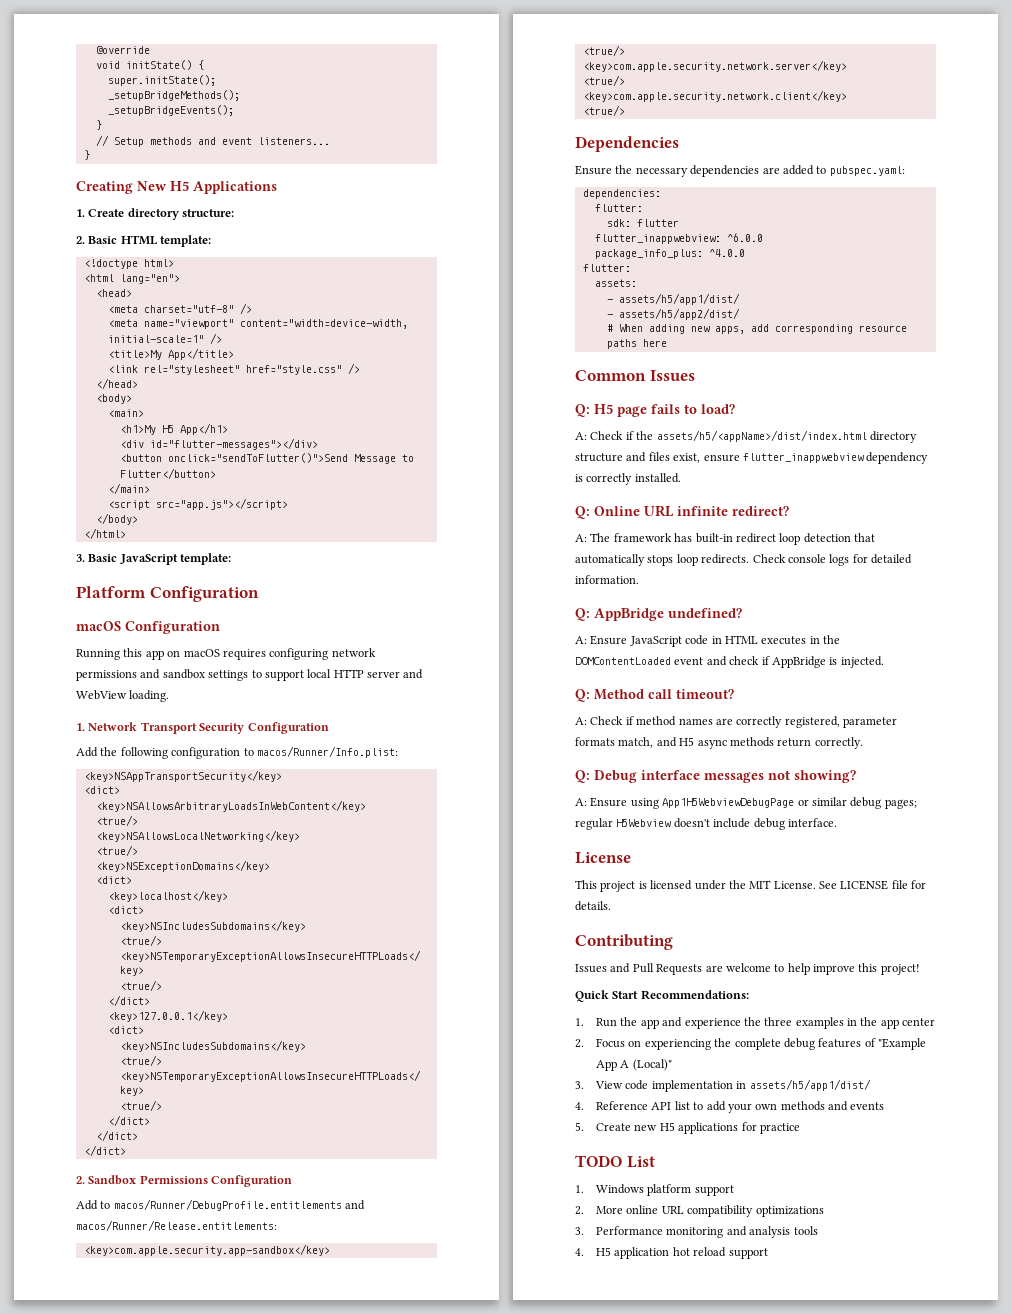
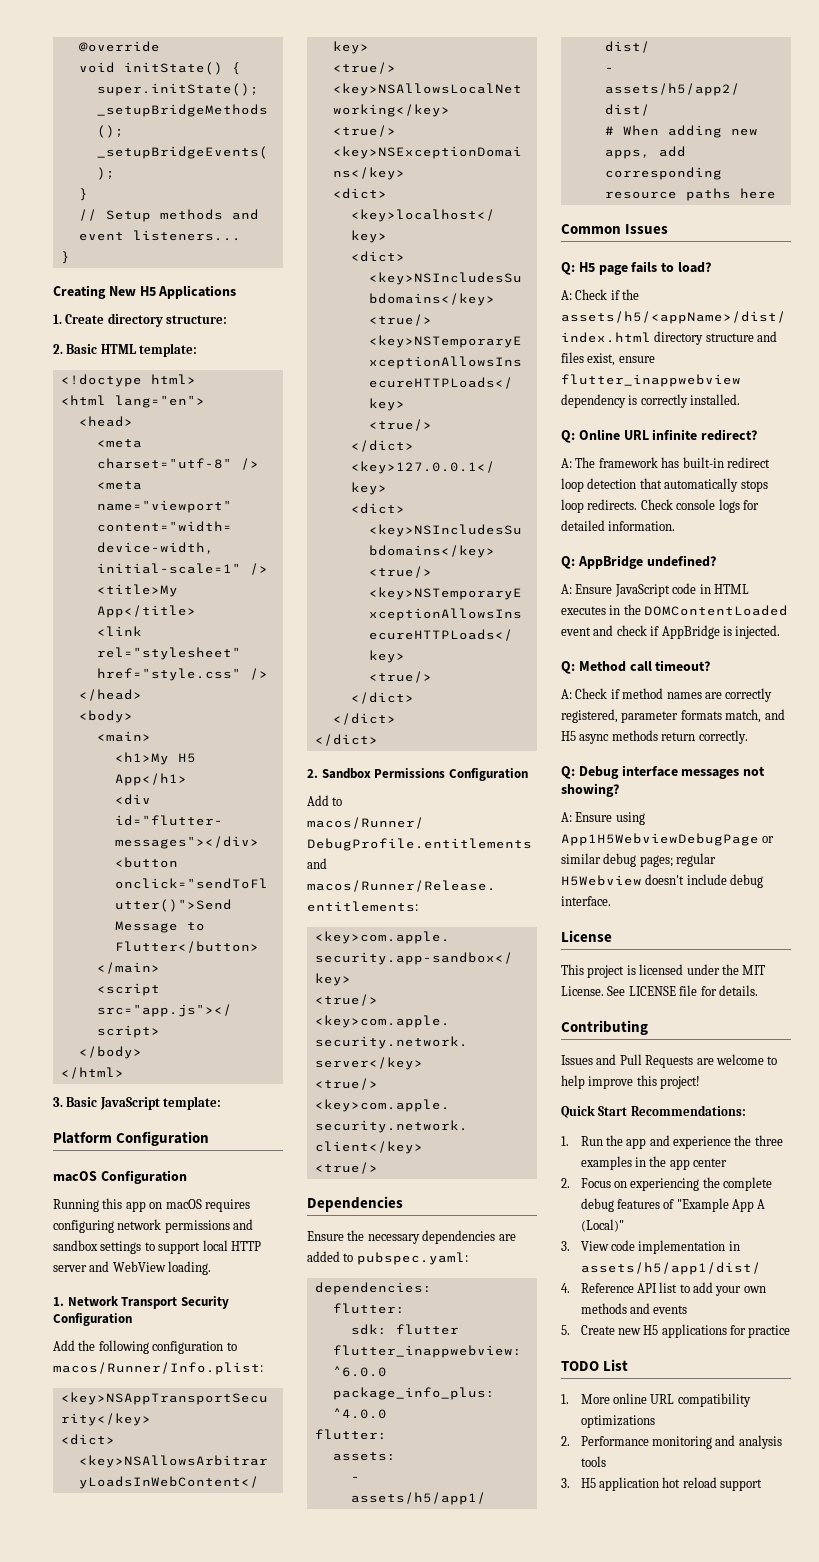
- 1. Windows platform support
- 2. More online URL compatibility optimizations
+ 1. More online URL compatibility optimizations
- 3. Performance monitoring and analysis tools
+ 2. Performance monitoring and analysis tools
- 4. H5 application hot reload support
+ 3. H5 application hot reload support

